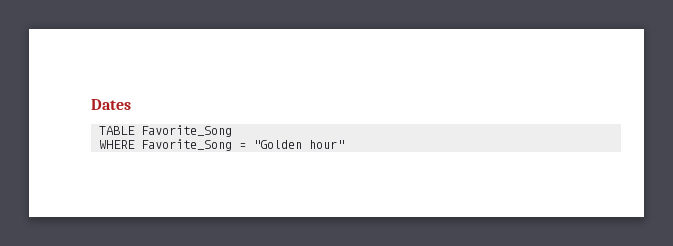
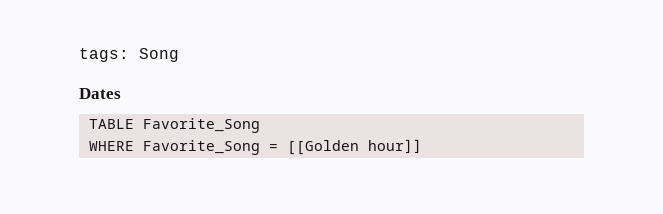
+ tags: Song
- WHERE Favorite_Song = "Golden hour"
+ WHERE Favorite_Song = [[Golden hour]]

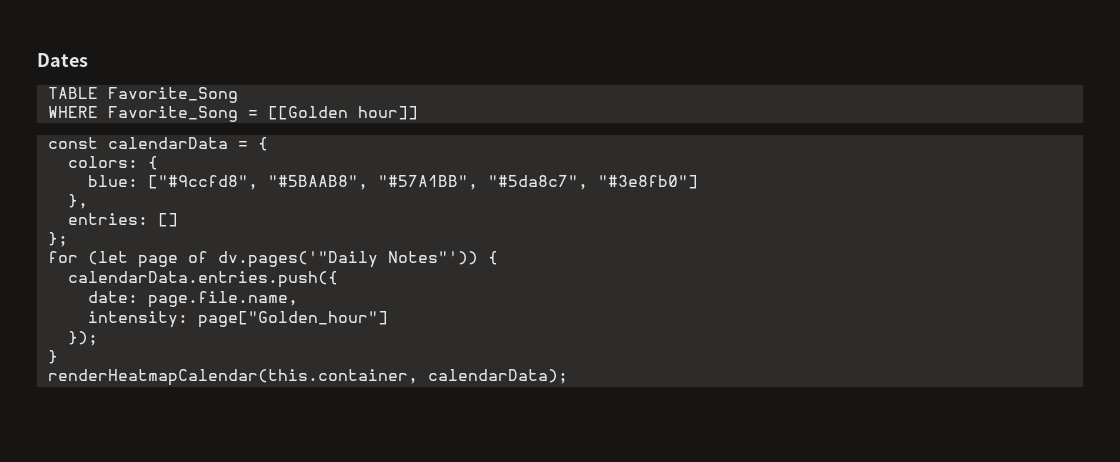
- tags: Song
+ const calendarData = {
+ colors: {
+ blue: ["#9ccfd8", "#5BAAB8", "#57A1BB", "#5da8c7", "#3e8fb0"]
+ },
+ entries: []
+ };
+ for (let page of dv.pages('"Daily Notes"')) {
+ calendarData.entries.push({
+ date: page.file.name,
+ intensity: page["Golden_hour"]
+ });
+ }
+ renderHeatmapCalendar(this.container, calendarData);

